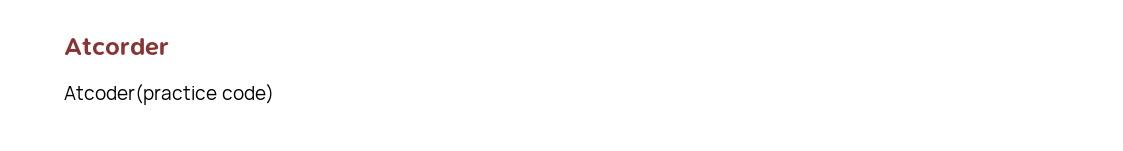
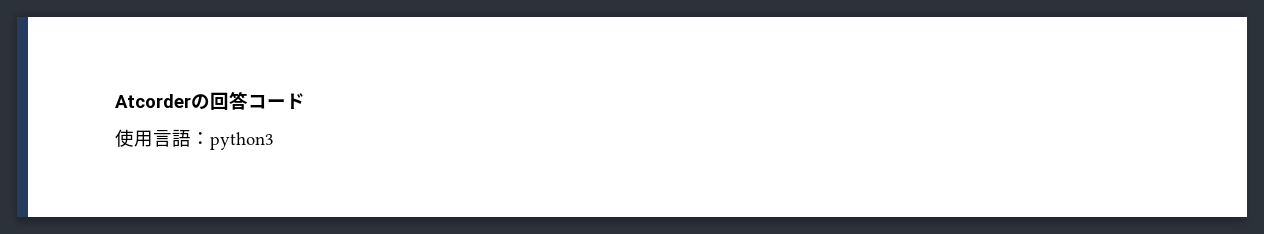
- Atcorder
- Atcoder(practice code)
+ Atcorderの回答コード
+ 使用言語：python3

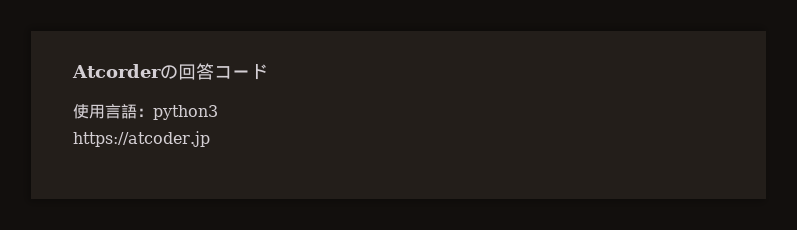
+ https://atcoder.jp

